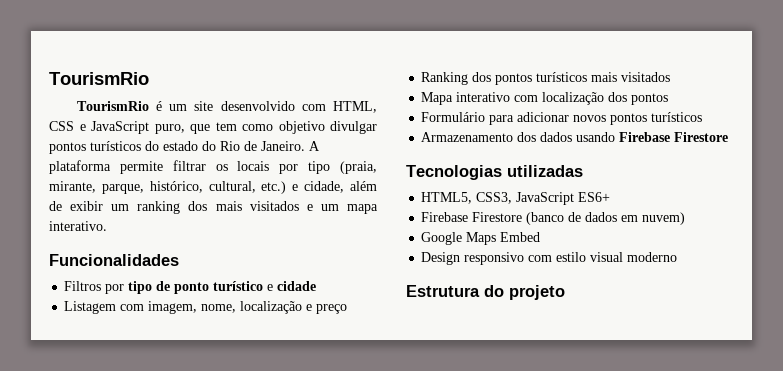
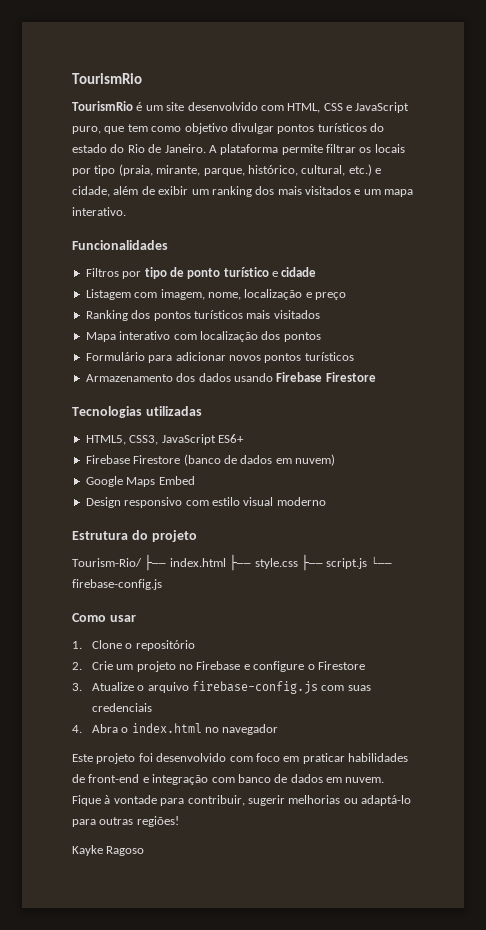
+ Tourism-Rio/ ├── index.html ├── style.css ├── script.js └── firebase-config.js
+ Como usar
+ 1. Clone o repositório
+ 2. Crie um projeto no Firebase e configure o Firestore
+ 3. Atualize o arquivo firebase-config.js com suas credenciais
+ 4. Abra o index.html no navegador
+ Este projeto foi desenvolvido com foco em praticar habilidades de front-end e integração com banco de dados em nuvem. Fique à vontade para contribuir, sugerir melhorias ou adaptá-lo para outras regiões!
+ Kayke Ragoso

